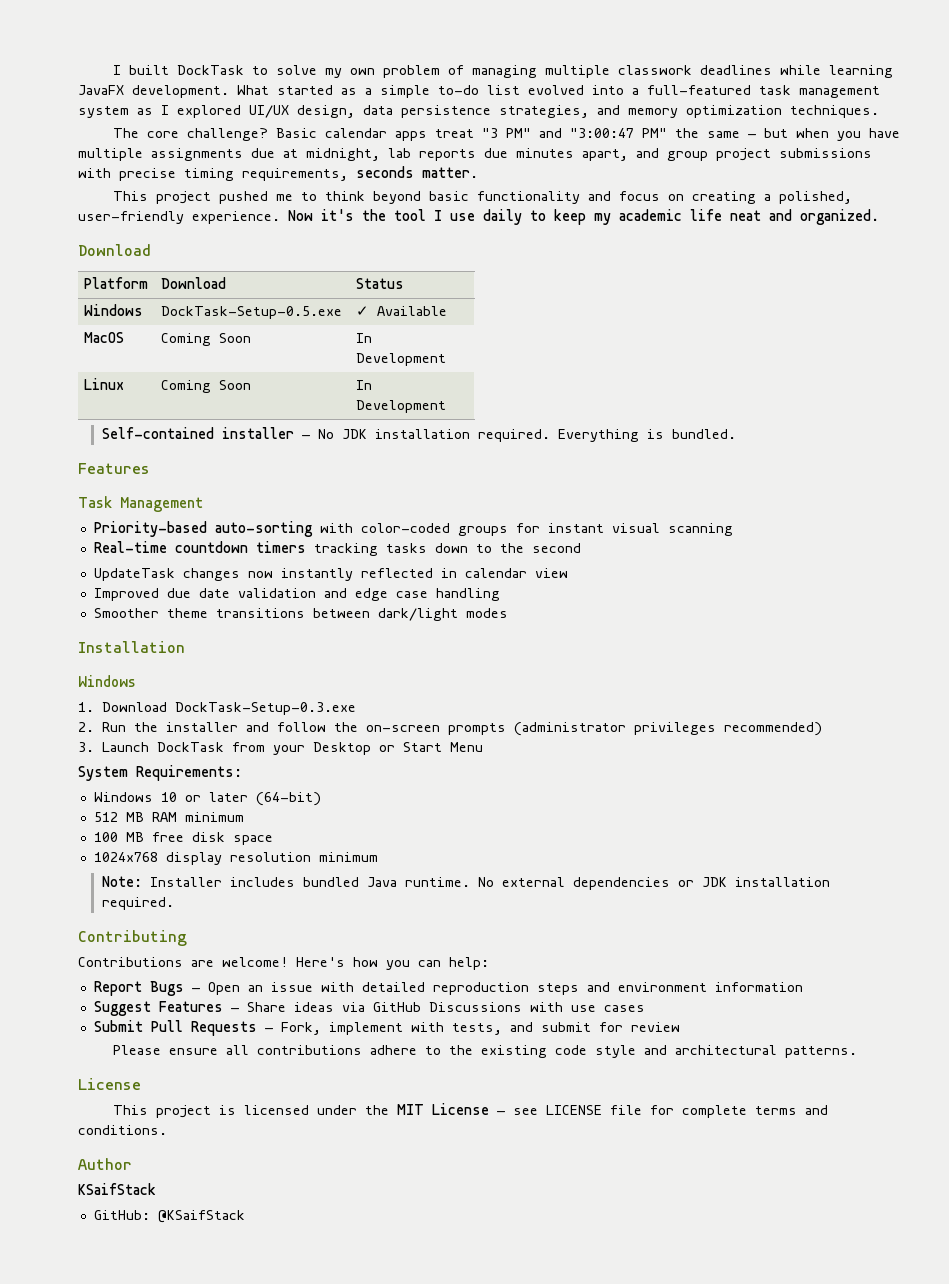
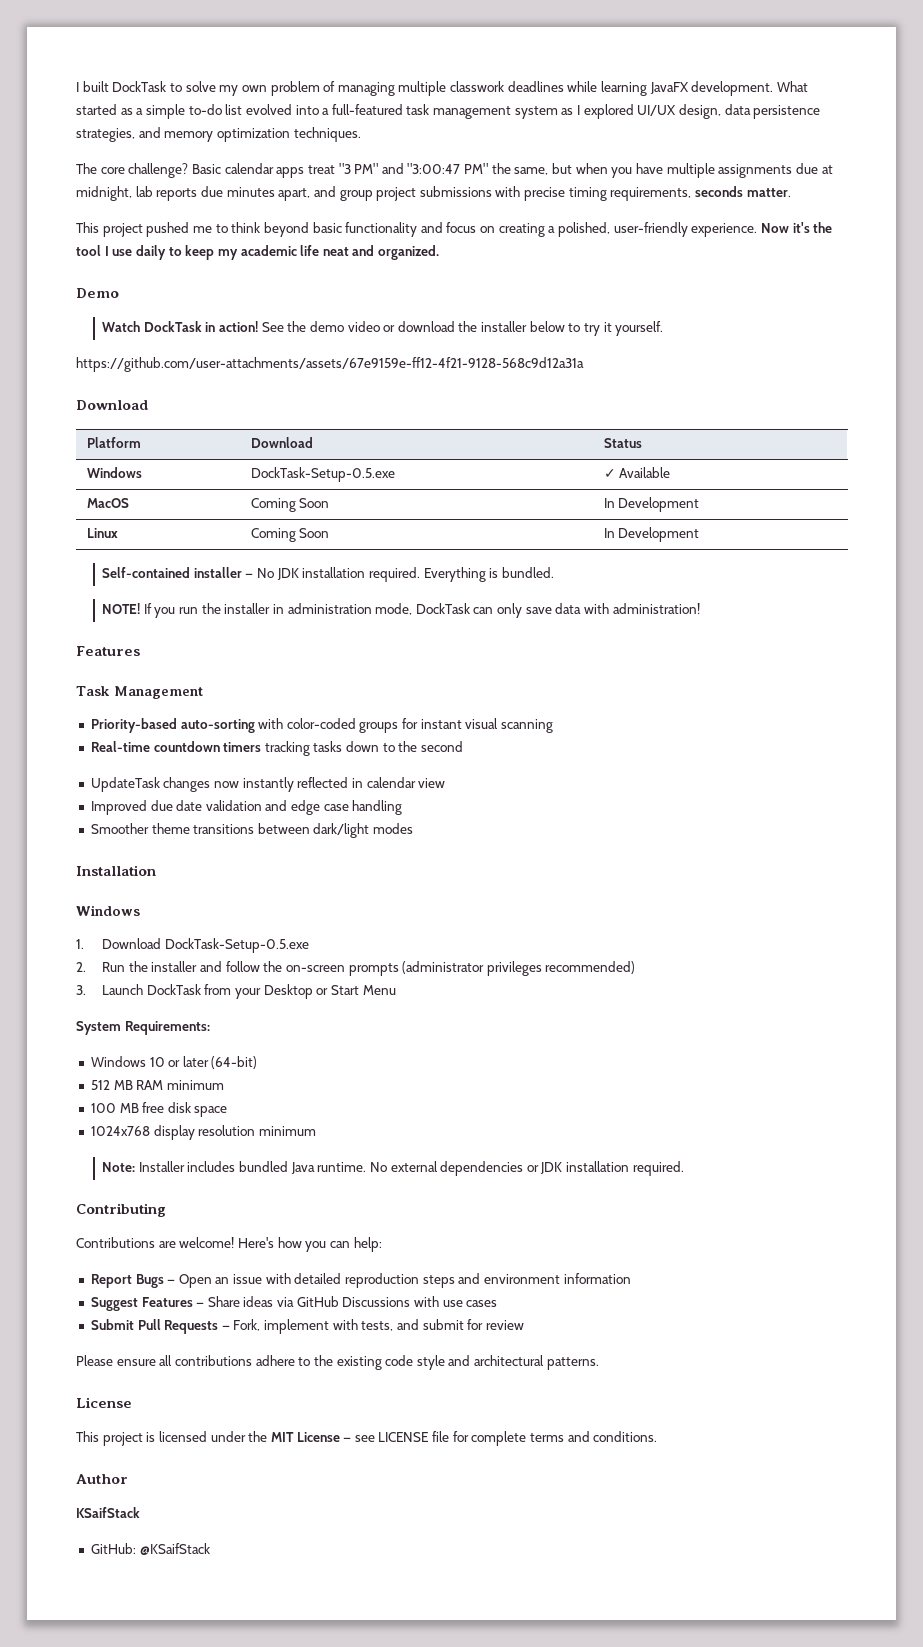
- Basic calendar apps treat "3 PM" and "3:00:47 PM" the same — but when you have multiple assignments due at midnight, lab reports due minutes apart, and group project submissions with precise timing requirements, seconds matter.
+ Basic calendar apps treat "3 PM" and "3:00:47 PM" the same, but when you have multiple assignments due at midnight, lab reports due minutes apart, and group project submissions with precise timing requirements, seconds matter.
+ Demo
+ Watch DockTask in action! See the demo video or download the installer below to try it yourself.
+ https://github.com/user-attachments/assets/67e9159e-ff12-4f21-9128-568c9d12a31a
+ NOTE! If you run the installer in administration mode, DockTask can only save data with administration!
- 1. Download DockTask-Setup-0.3.exe
+ 1. Download DockTask-Setup-0.5.exe

